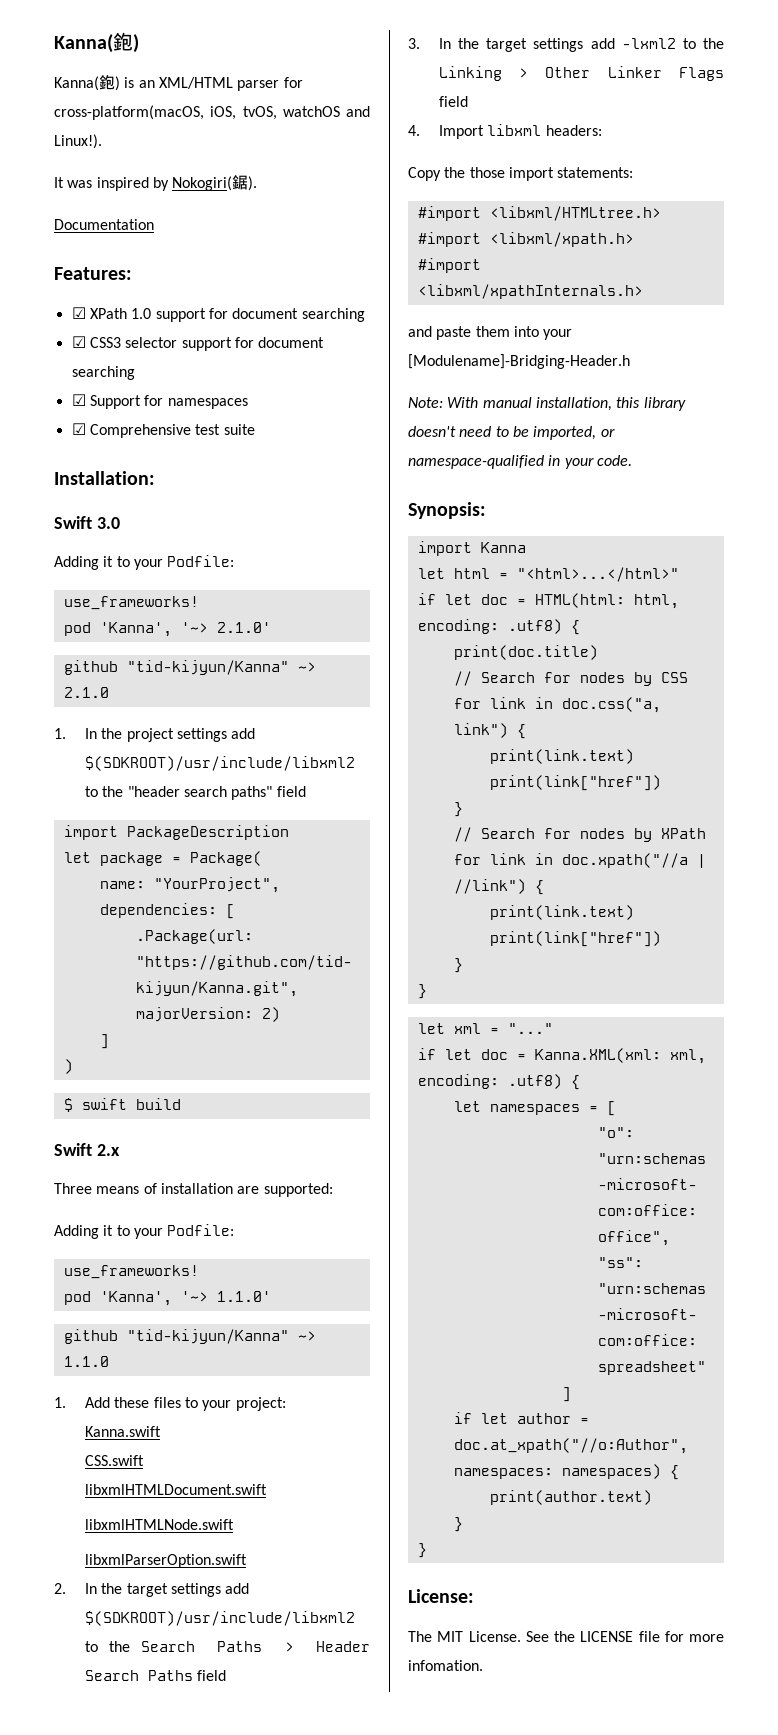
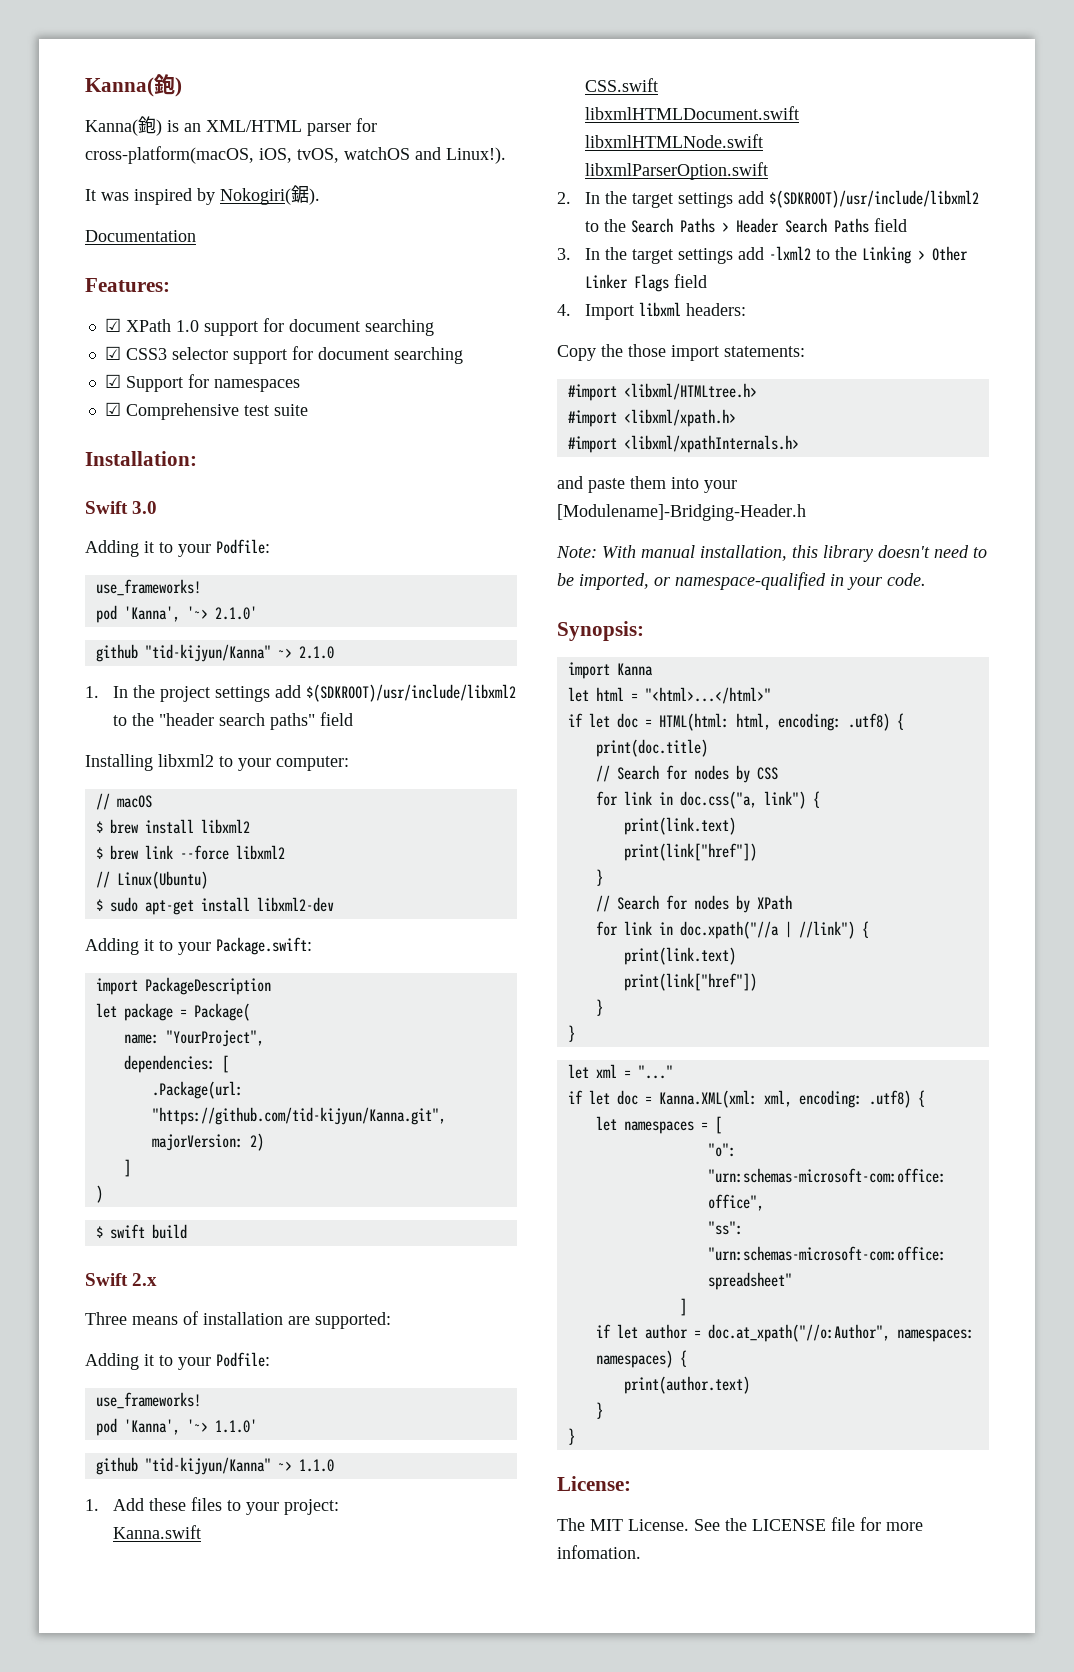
+ Installing libxml2 to your computer:
+ // macOS
+ $ brew install libxml2
+ $ brew link --force libxml2
+ // Linux(Ubuntu)
+ $ sudo apt-get install libxml2-dev
+ Adding it to your Package.swift:

